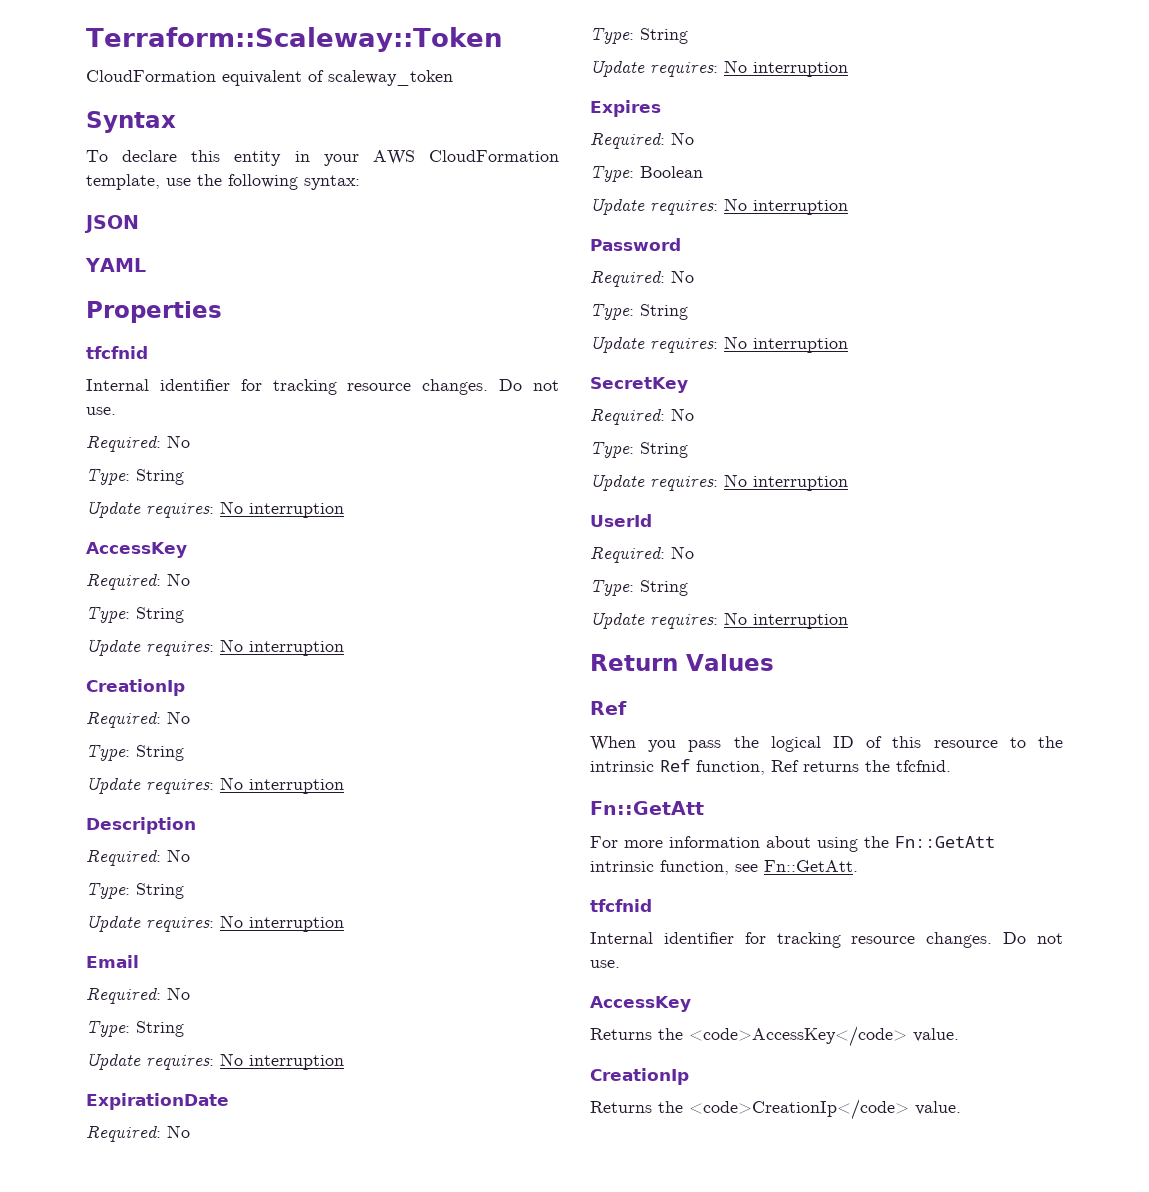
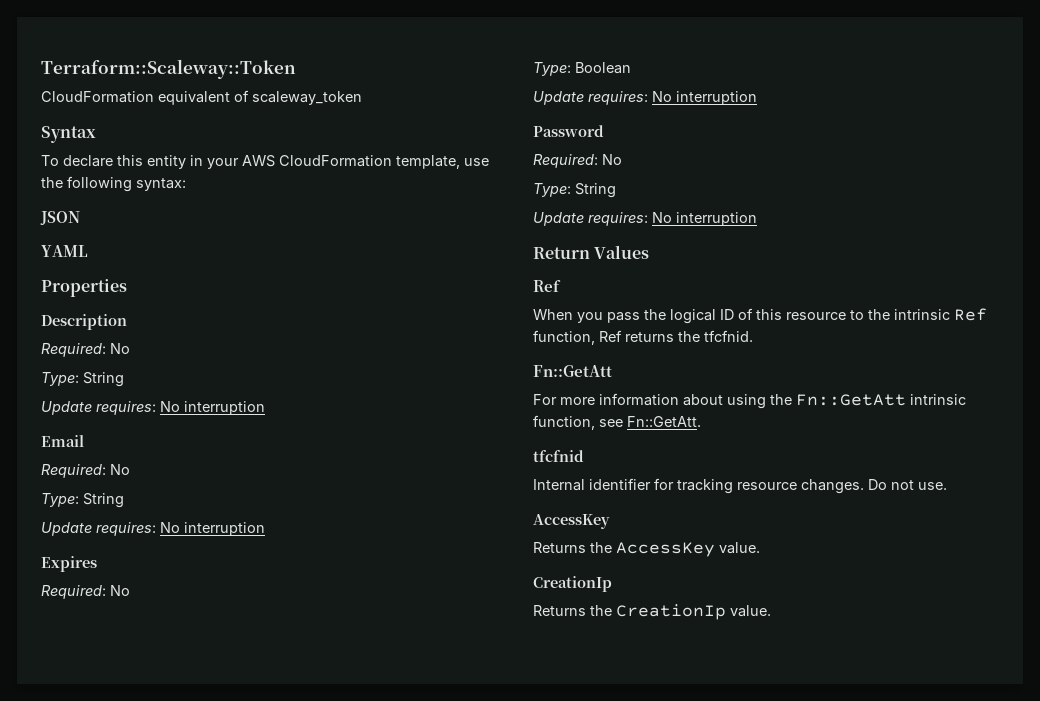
  Properties
- tfcfnid
- Internal identifier for tracking resource changes. Do not use.
- Required: No
- Type: String
- Update requires: No interruption
- AccessKey
- Required: No
- Type: String
- Update requires: No interruption
- CreationIp
- Required: No
- Type: String
- Update requires: No interruption
- ExpirationDate
- Required: No
- Type: String
- Update requires: No interruption
- SecretKey
- Required: No
- Type: String
- Update requires: No interruption
- UserId
- Required: No
- Type: String
- Update requires: No interruption
- Returns the <code>AccessKey</code> value.
+ Returns the AccessKey value.
- Returns the <code>CreationIp</code> value.
+ Returns the CreationIp value.

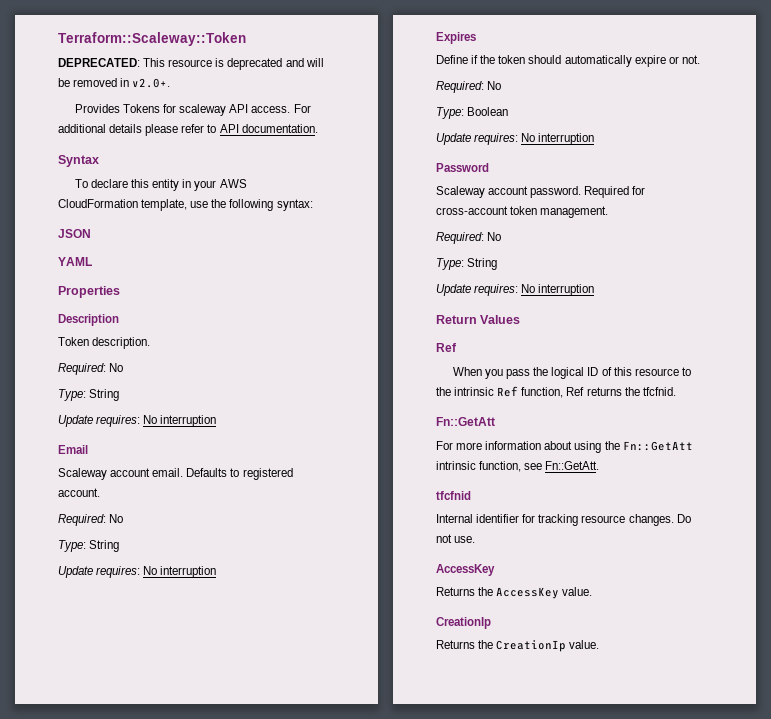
- CloudFormation equivalent of scaleway_token
+ DEPRECATED: This resource is deprecated and will be removed in v2.0+.
+ Provides Tokens for scaleway API access. For additional details please refer to API documentation.
+ Token description.
+ Scaleway account email. Defaults to registered account.
+ Define if the token should automatically expire or not.
+ Scaleway account password. Required for cross-account token management.

